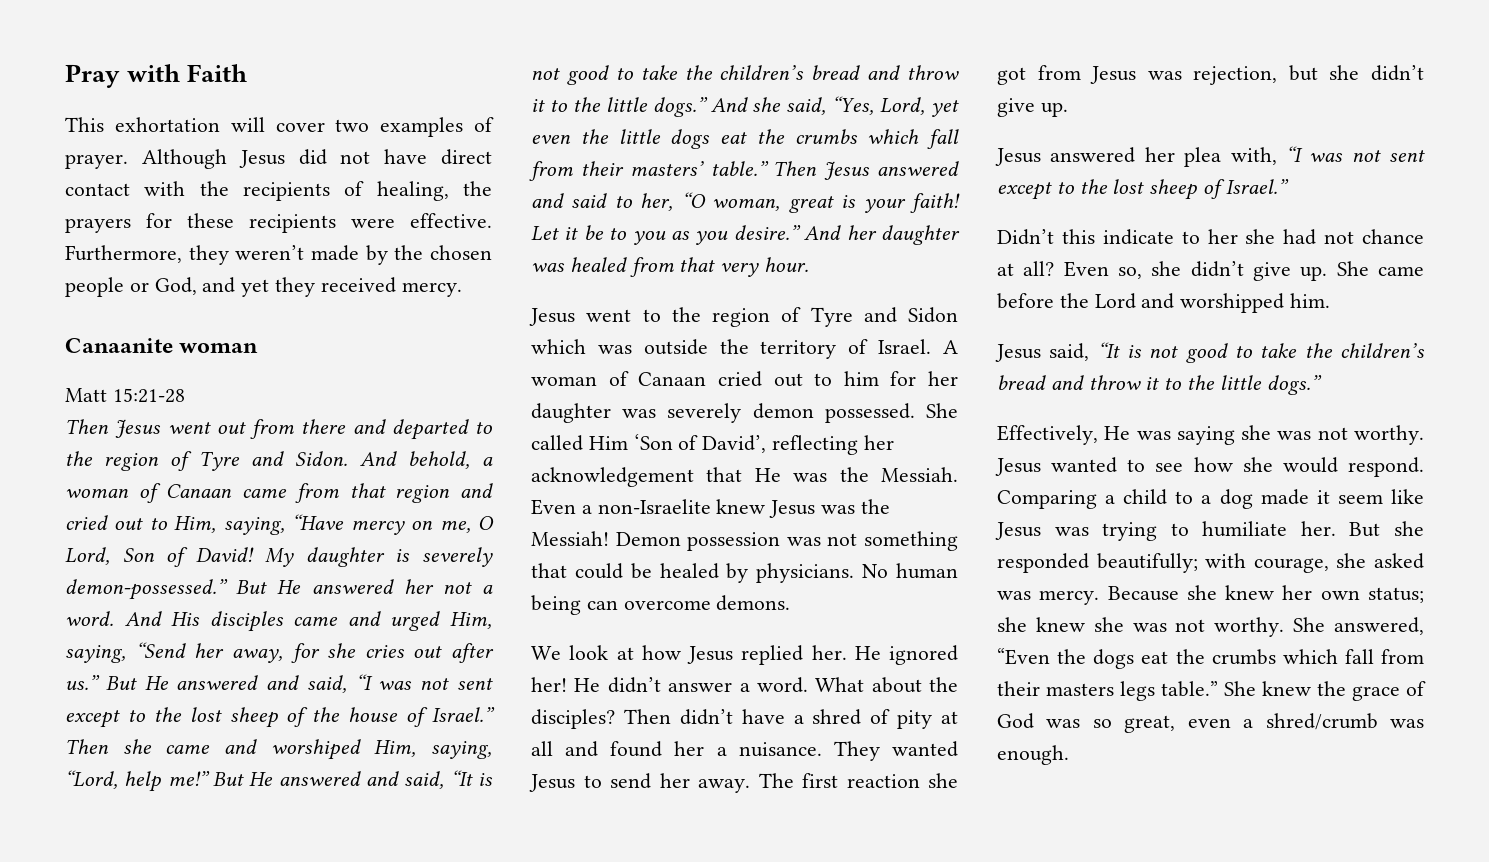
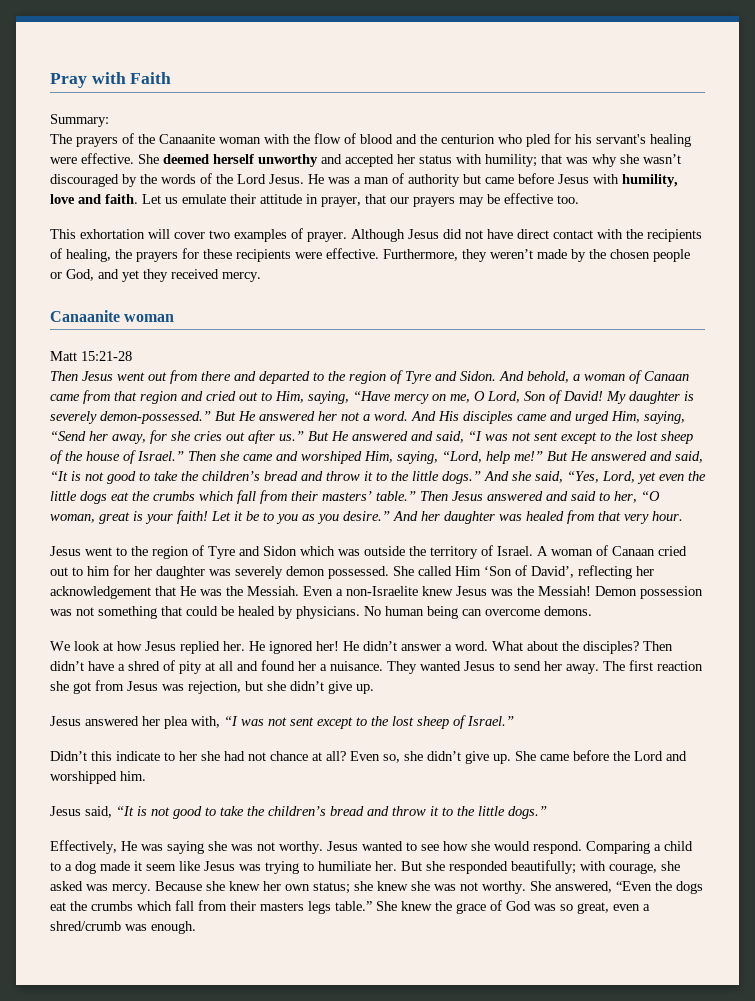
+ Summary:
+ The prayers of the Canaanite woman with the flow of blood and the centurion who pled for his servant's healing were effective. She deemed herself unworthy and accepted her status with humility; that was why she wasn’t discouraged by the words of the Lord Jesus. He was a man of authority but came before Jesus with humility, love and faith. Let us emulate their attitude in prayer, that our prayers may be effective too.

